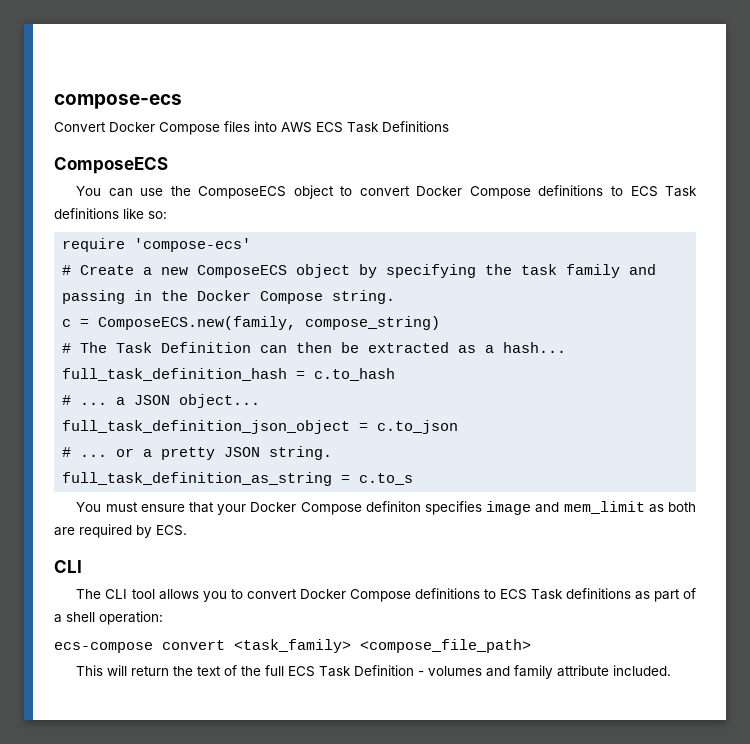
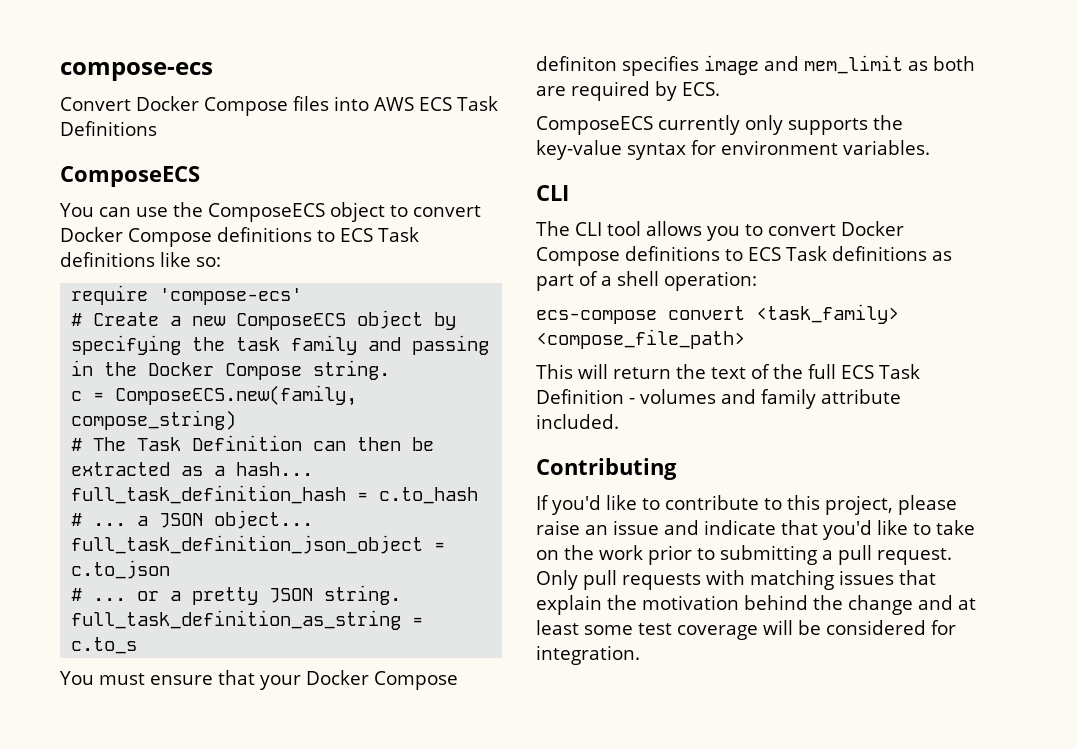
+ ComposeECS currently only supports the key-value syntax for environment variables.
+ Contributing
+ If you'd like to contribute to this project, please raise an issue and indicate that you'd like to take on the work prior to submitting a pull request. Only pull requests with matching issues that explain the motivation behind the change and at least some test coverage will be considered for integration.

